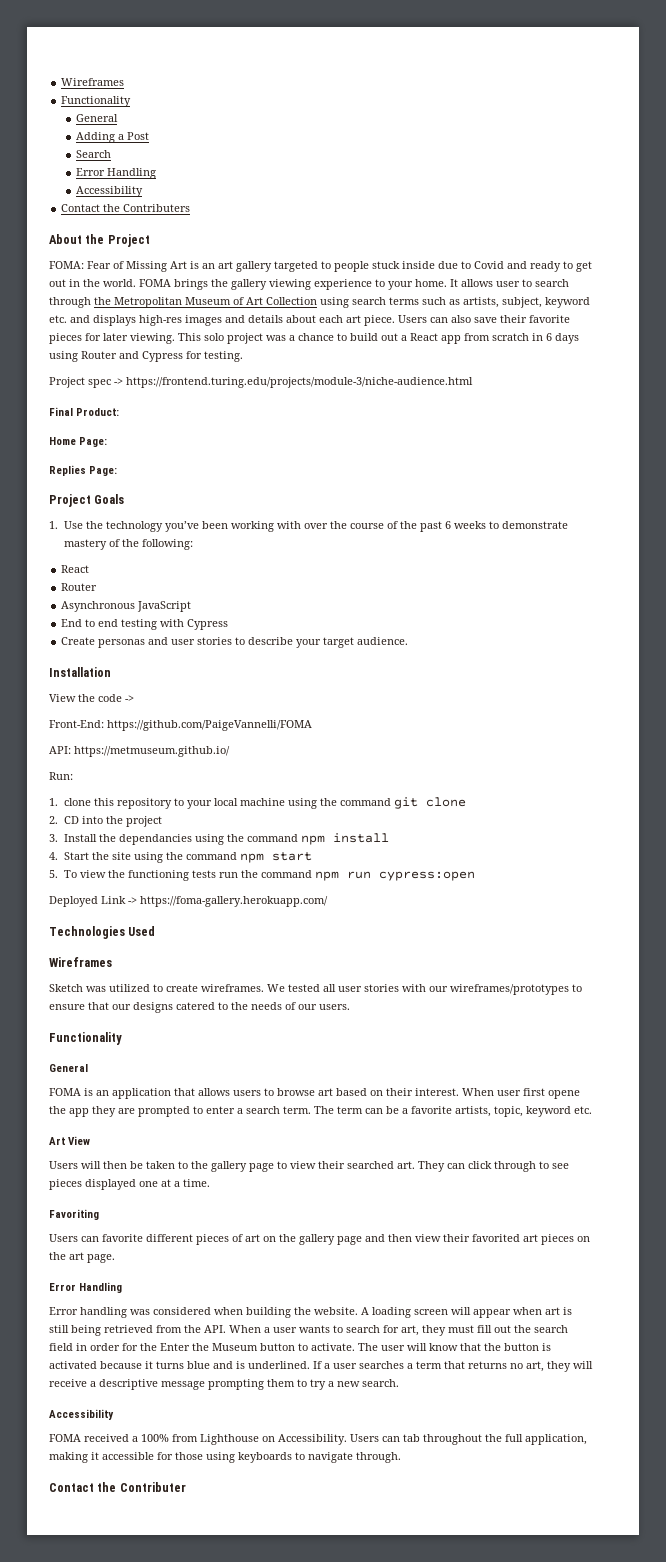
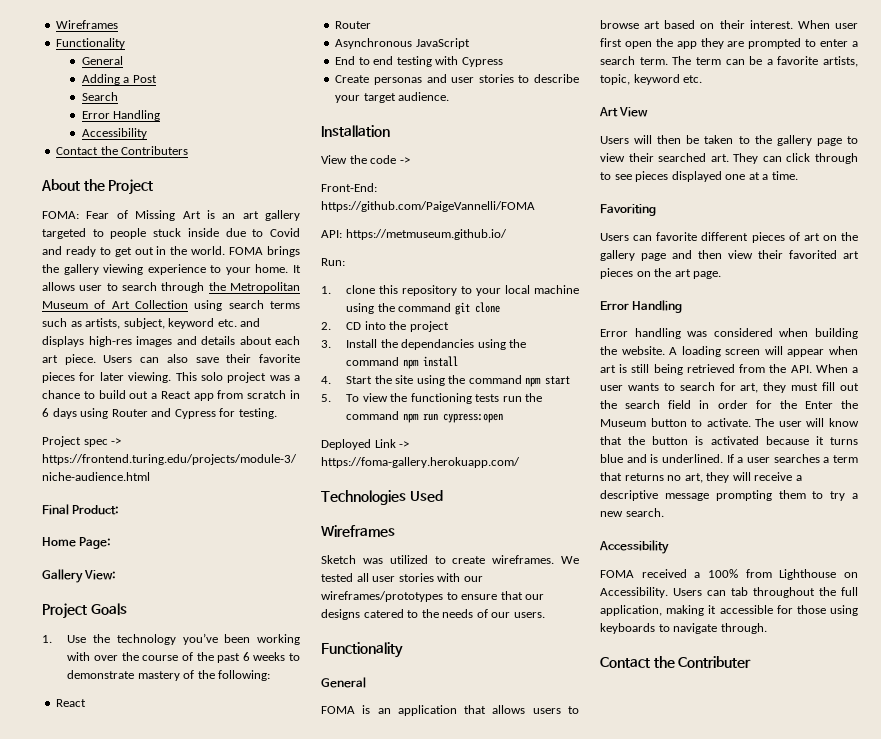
- Replies Page:
+ Gallery View:
- When user first opene the app they are prompted to enter a search term.
+ When user first open the app they are prompted to enter a search term.

